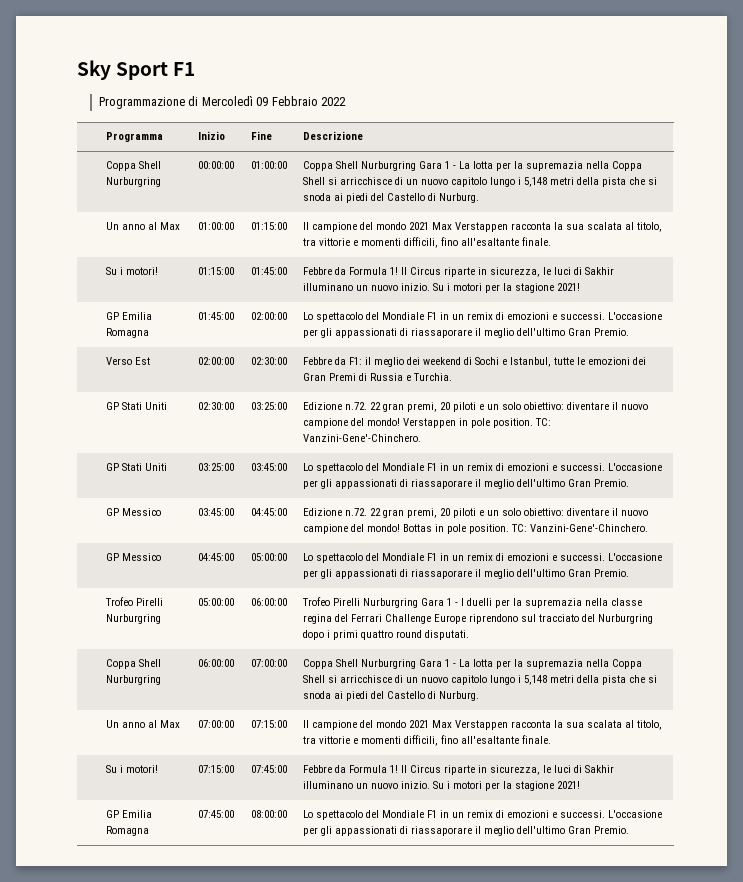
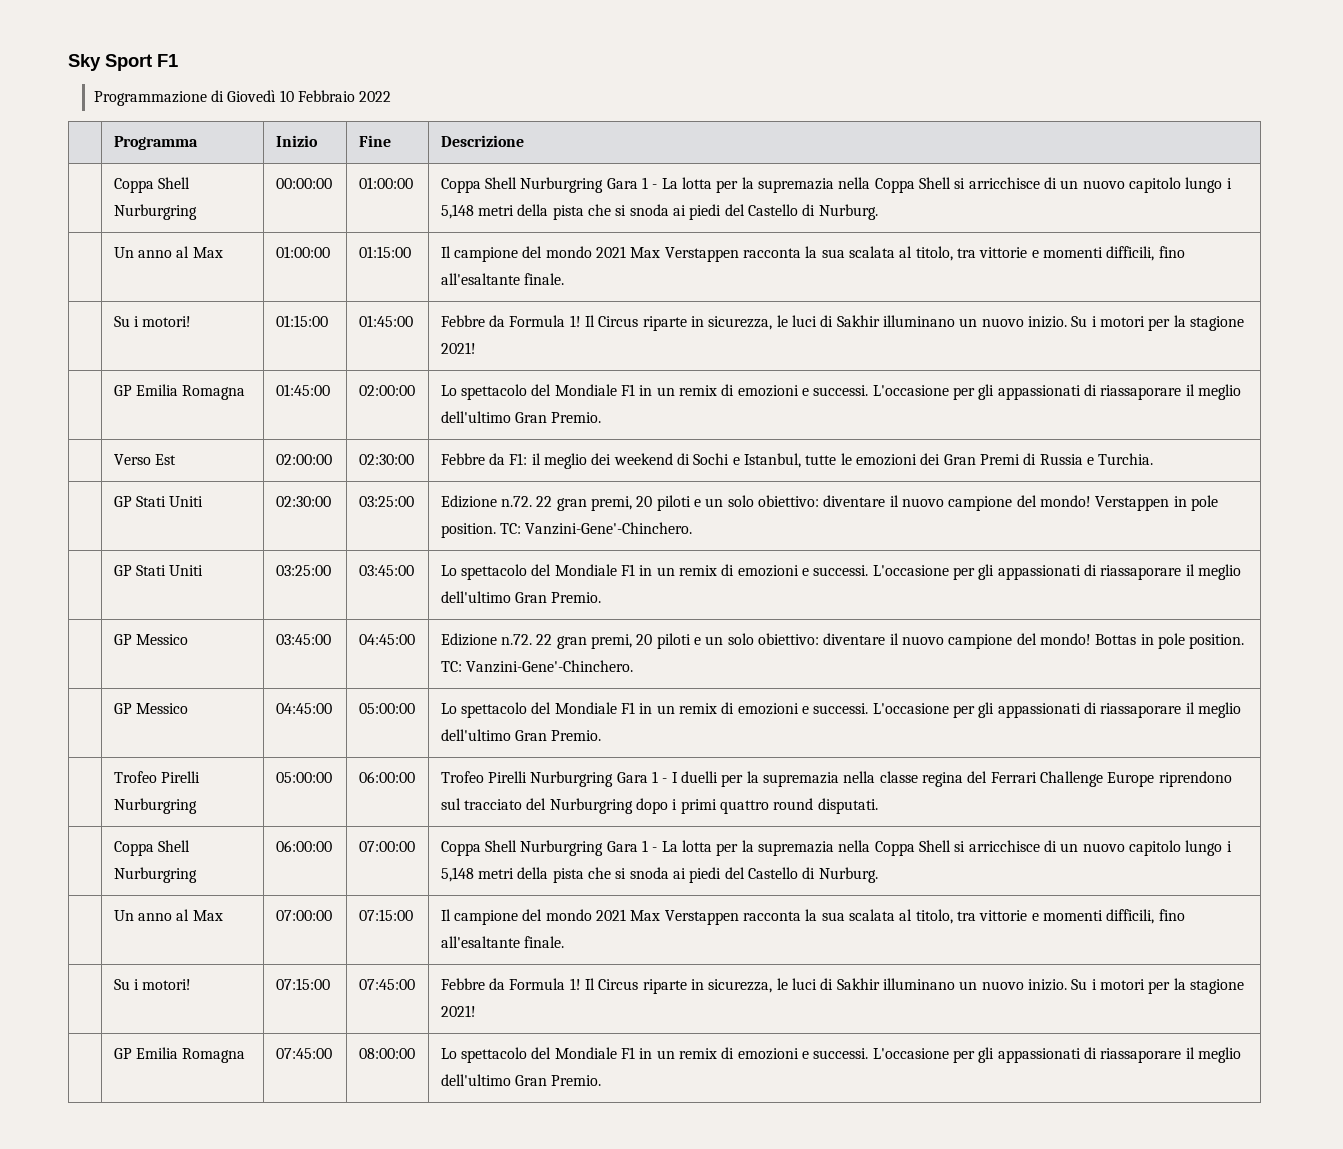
- Programmazione di Mercoledì 09 Febbraio 2022
+ Programmazione di Giovedì 10 Febbraio 2022

